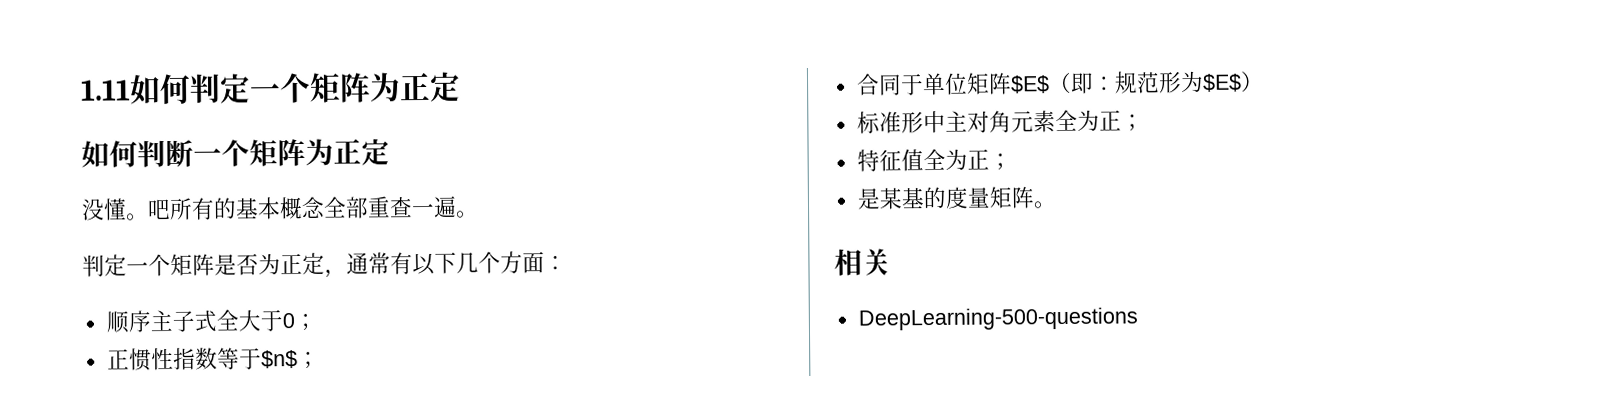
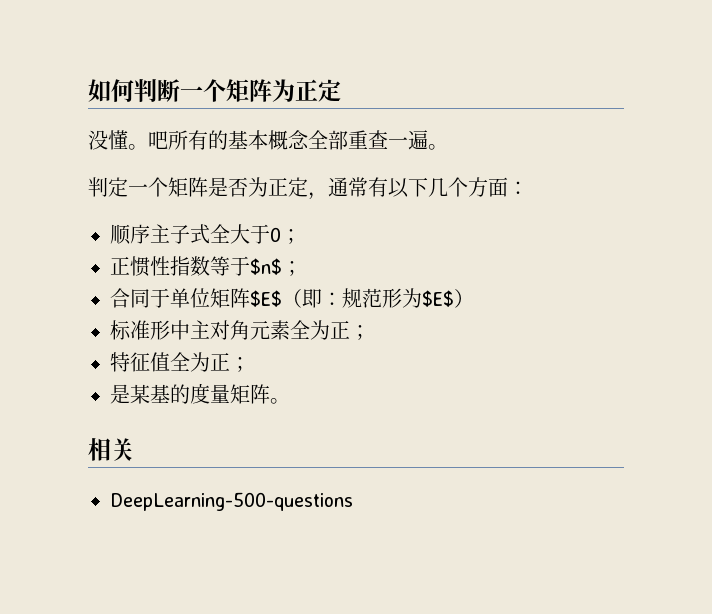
- 1.11如何判定一个矩阵为正定

